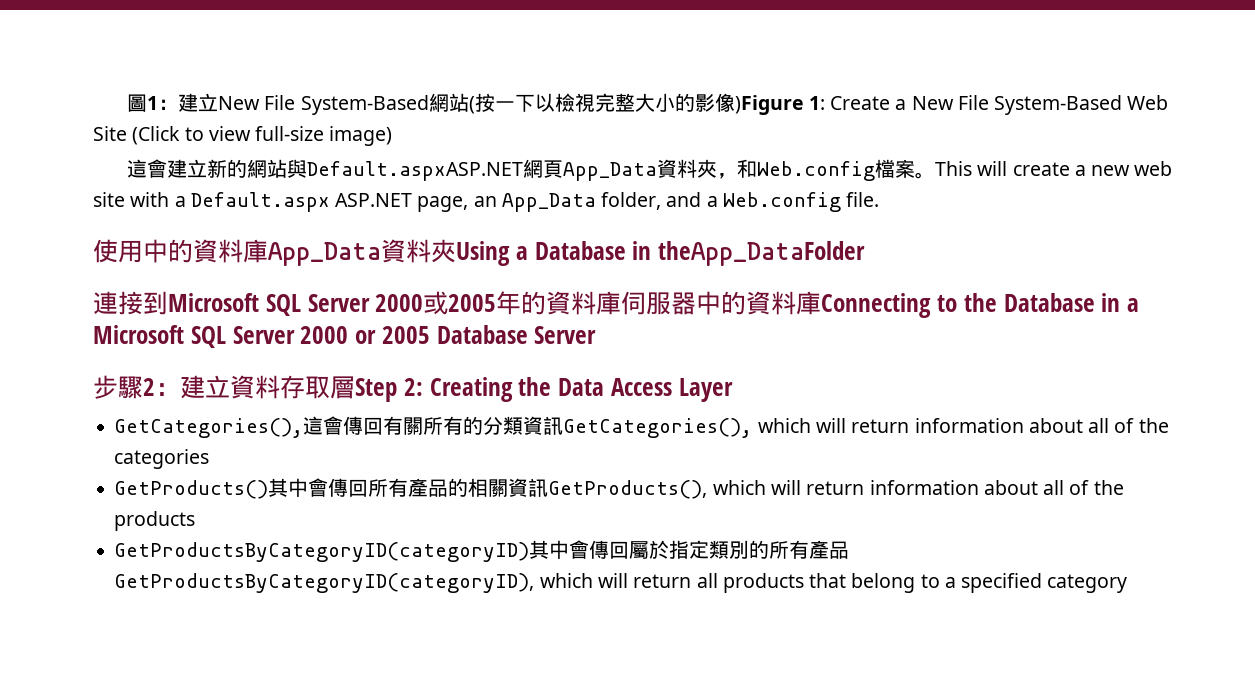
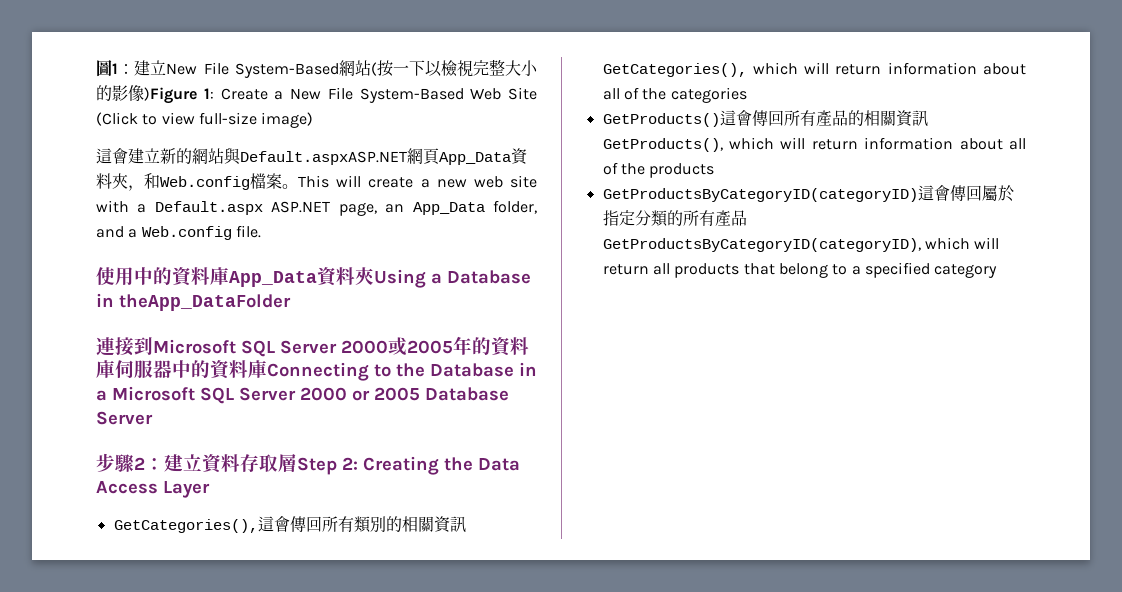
- GetCategories(),這會傳回有關所有的分類資訊GetCategories(), which will return information about all of the categories
+ GetCategories(),這會傳回所有類別的相關資訊GetCategories(), which will return information about all of the categories
- GetProducts()其中會傳回所有產品的相關資訊GetProducts(), which will return information about all of the products
+ GetProducts()這會傳回所有產品的相關資訊GetProducts(), which will return information about all of the products
- GetProductsByCategoryID(categoryID)其中會傳回屬於指定類別的所有產品GetProductsByCategoryID(categoryID), which will return all products that belong to a specified category
+ GetProductsByCategoryID(categoryID)這會傳回屬於指定分類的所有產品GetProductsByCategoryID(categoryID), which will return all products that belong to a specified category

